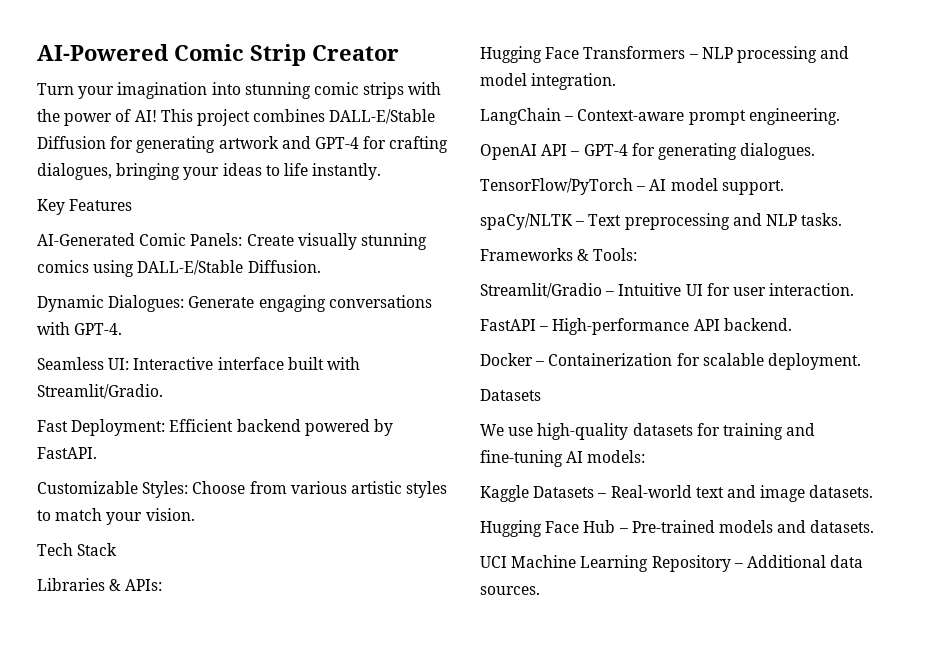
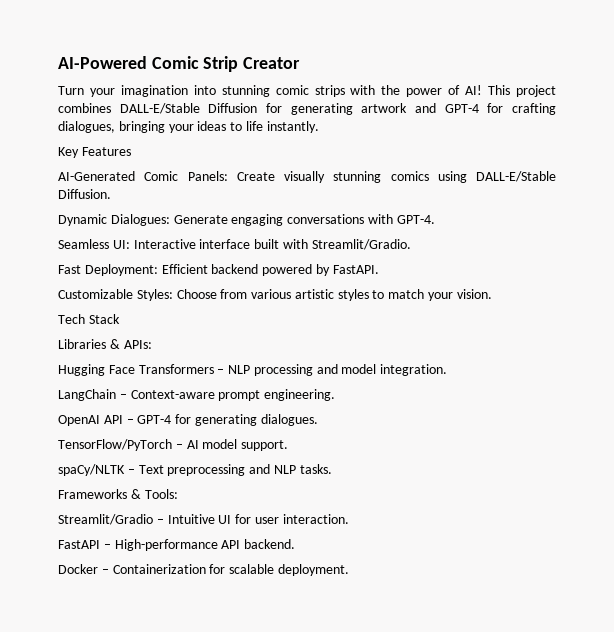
  Docker – Containerization for scalable deployment.
- Datasets
- We use high-quality datasets for training and fine-tuning AI models:
- Kaggle Datasets – Real-world text and image datasets.
- Hugging Face Hub – Pre-trained models and datasets.
- UCI Machine Learning Repository – Additional data sources.

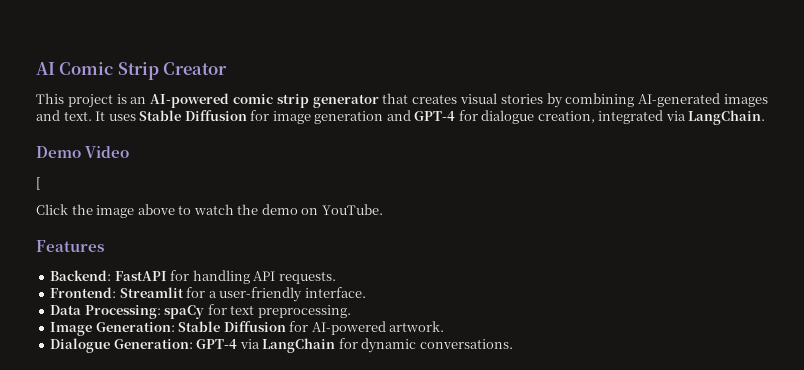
- AI-Powered Comic Strip Creator
+ AI Comic Strip Creator
- Turn your imagination into stunning comic strips with the power of AI! This project combines DALL-E/Stable Diffusion for generating artwork and GPT-4 for crafting dialogues, bringing your ideas to life instantly.
- Key Features
- AI-Generated Comic Panels: Create visually stunning comics using DALL-E/Stable Diffusion.
- Dynamic Dialogues: Generate engaging conversations with GPT-4.
- Seamless UI: Interactive interface built with Streamlit/Gradio.
- Fast Deployment: Efficient backend powered by FastAPI.
- Customizable Styles: Choose from various artistic styles to match your vision.
- Tech Stack
- Libraries & APIs:
- Hugging Face Transformers – NLP processing and model integration.
- LangChain – Context-aware prompt engineering.
- OpenAI API – GPT-4 for generating dialogues.
- TensorFlow/PyTorch – AI model support.
- spaCy/NLTK – Text preprocessing and NLP tasks.
- Frameworks & Tools:
- Streamlit/Gradio – Intuitive UI for user interaction.
- FastAPI – High-performance API backend.
- Docker – Containerization for scalable deployment.
+ This project is an AI-powered comic strip generator that creates visual stories by combining AI-generated images and text. It uses Stable Diffusion for image generation and GPT-4 for dialogue creation, integrated via LangChain.
+ Demo Video
+ [
+ Click the image above to watch the demo on YouTube.
+ Features
+ Backend: FastAPI for handling API requests.
+ Frontend: Streamlit for a user-friendly interface.
+ Data Processing: spaCy for text preprocessing.
+ Image Generation: Stable Diffusion for AI-powered artwork.
+ Dialogue Generation: GPT-4 via LangChain for dynamic conversations.

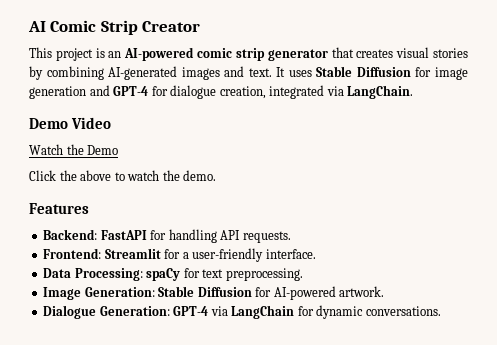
- [
+ Watch the Demo
- Click the image above to watch the demo on YouTube.
+ Click the above to watch the demo.

